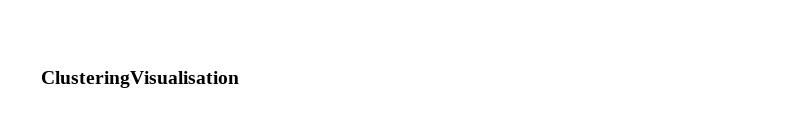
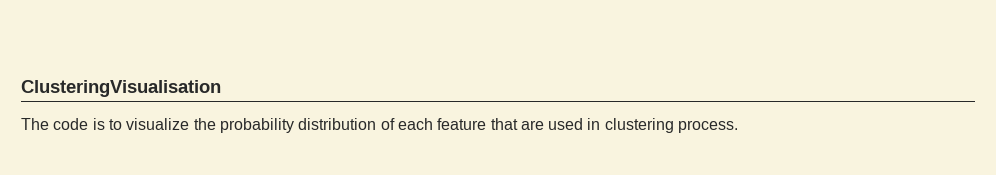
+ The code is to visualize the probability distribution of each feature that are used in clustering process.

